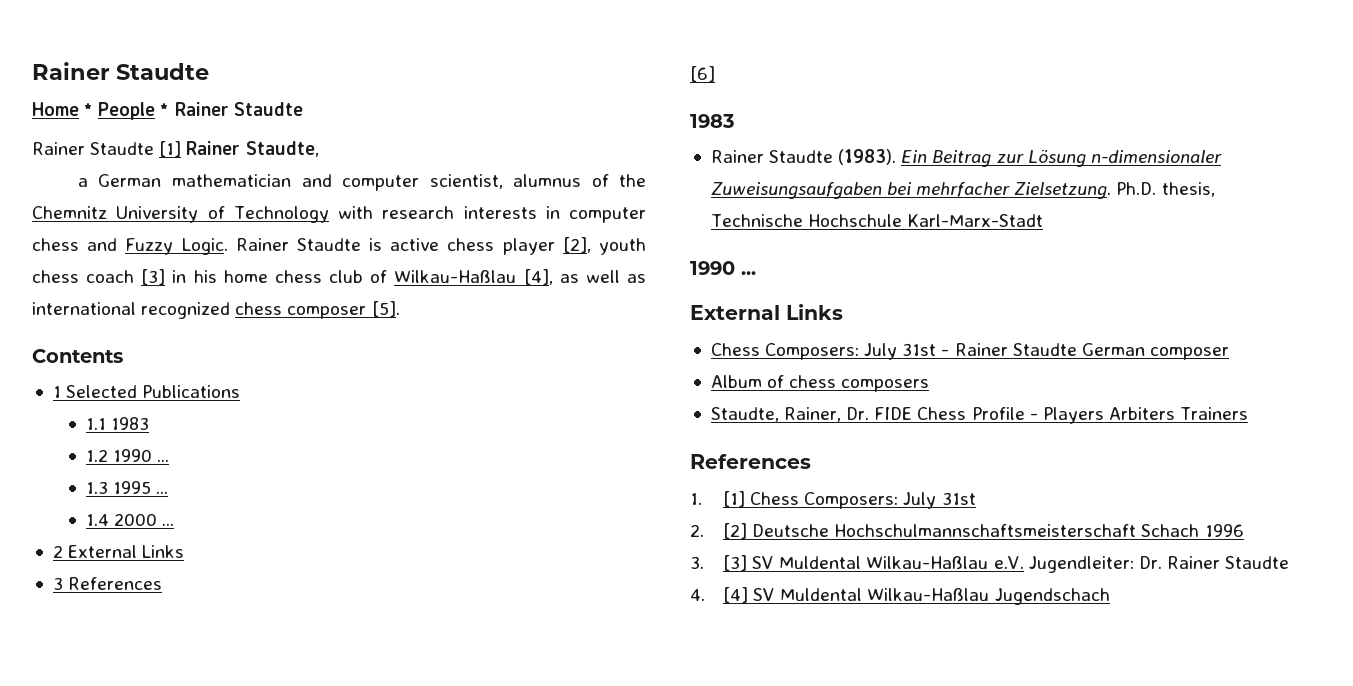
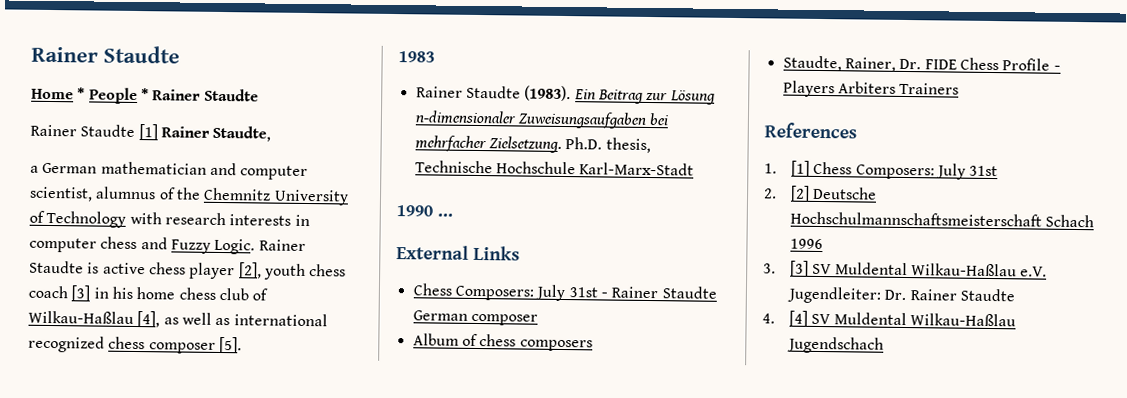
- Contents
- 1 Selected Publications
- 1.1 1983
- 1.2 1990 ...
- 1.3 1995 ...
- 1.4 2000 ...
- 2 External Links
- 3 References
- [6]

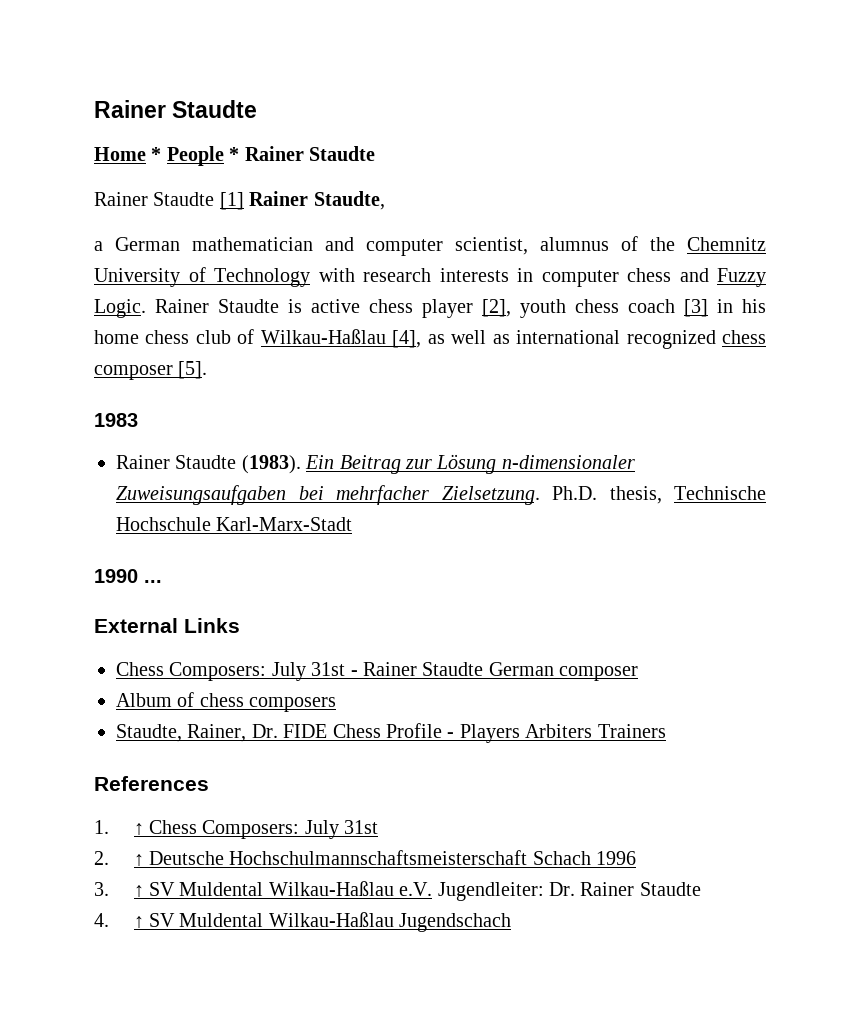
- 1. [1] Chess Composers: July 31st
+ 1. ↑ Chess Composers: July 31st
- 2. [2] Deutsche Hochschulmannschaftsmeisterschaft Schach 1996
+ 2. ↑ Deutsche Hochschulmannschaftsmeisterschaft Schach 1996
- 3. [3] SV Muldental Wilkau-Haßlau e.V. Jugendleiter: Dr. Rainer Staudte
+ 3. ↑ SV Muldental Wilkau-Haßlau e.V. Jugendleiter: Dr. Rainer Staudte
- 4. [4] SV Muldental Wilkau-Haßlau Jugendschach
+ 4. ↑ SV Muldental Wilkau-Haßlau Jugendschach

